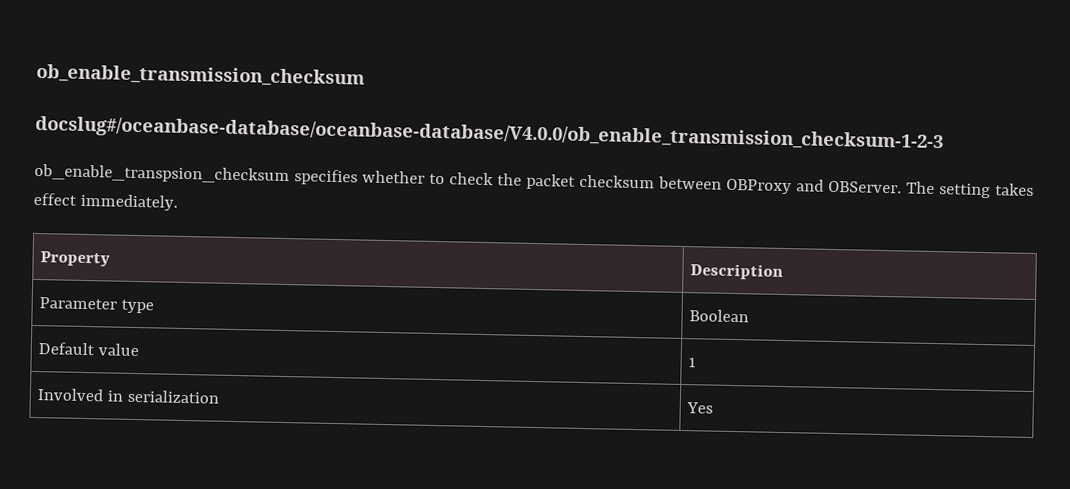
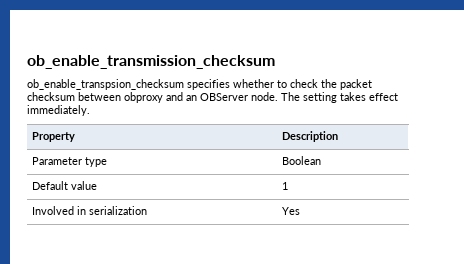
- docslug#/oceanbase-database/oceanbase-database/V4.0.0/ob_enable_transmission_checksum-1-2-3
- ob_enable_transpsion_checksum specifies whether to check the packet checksum between OBProxy and OBServer.
+ ob_enable_transpsion_checksum specifies whether to check the packet checksum between obproxy and an OBServer node.

